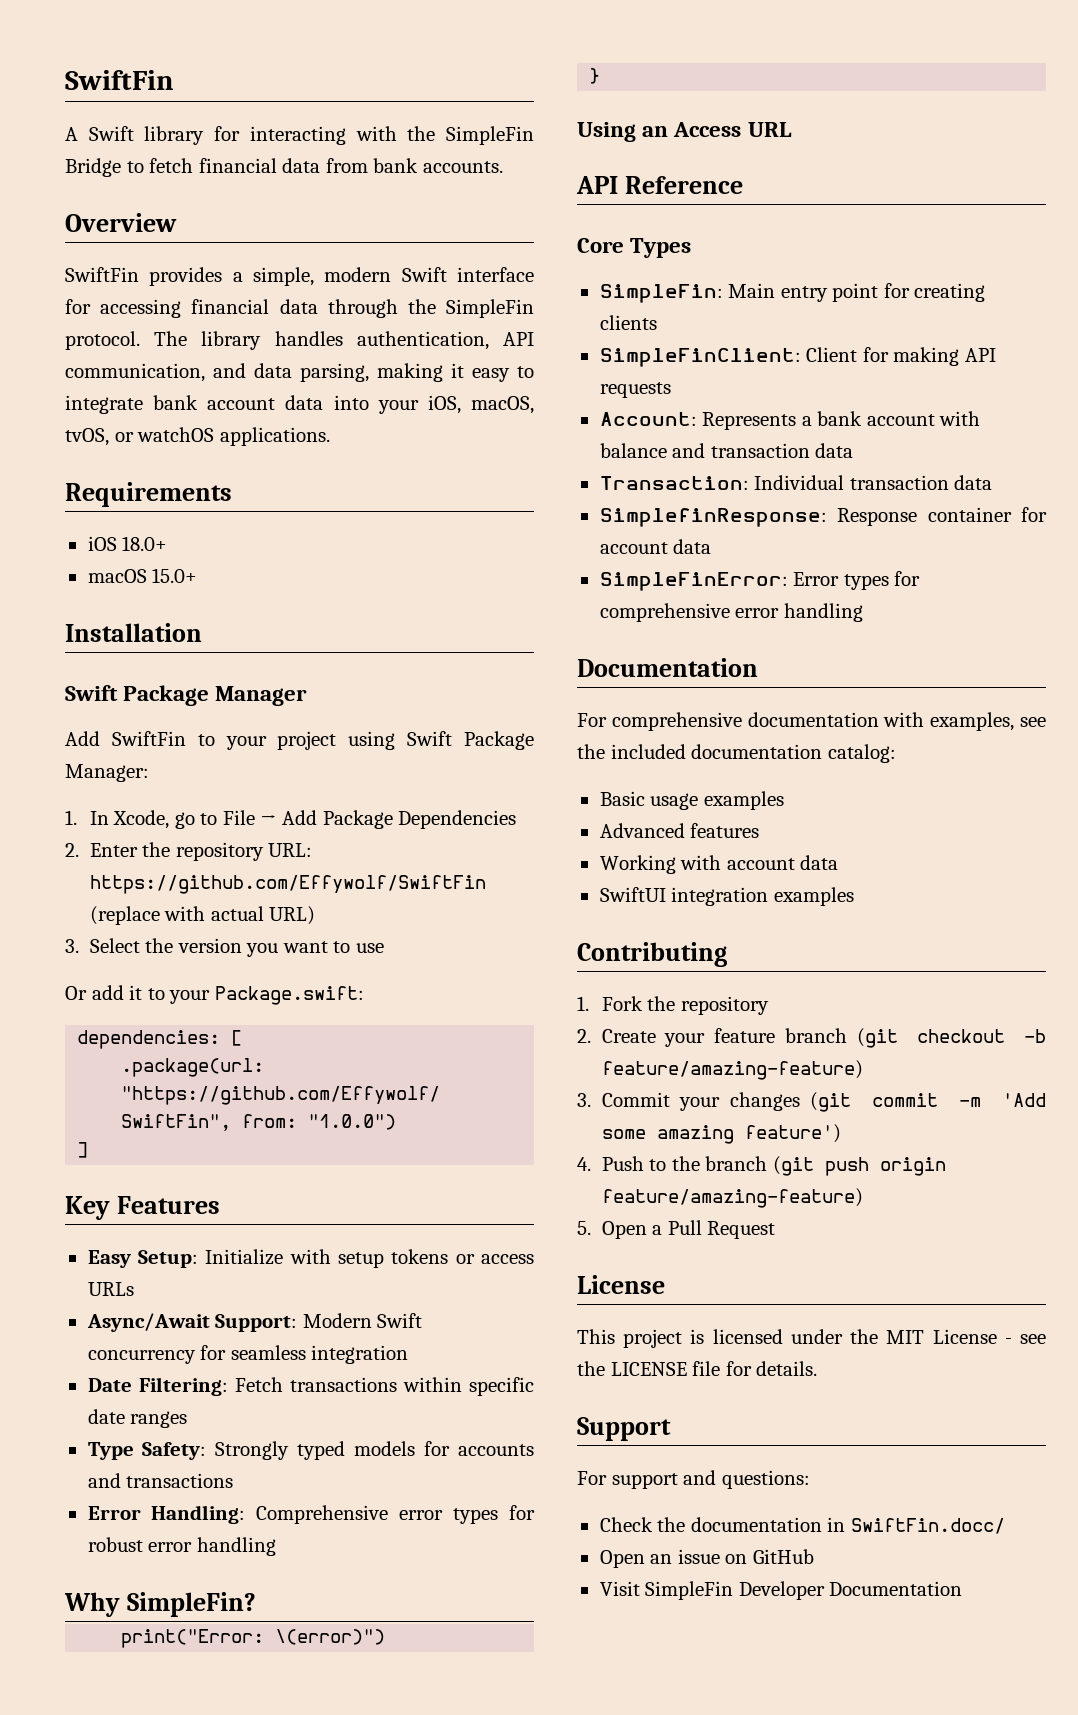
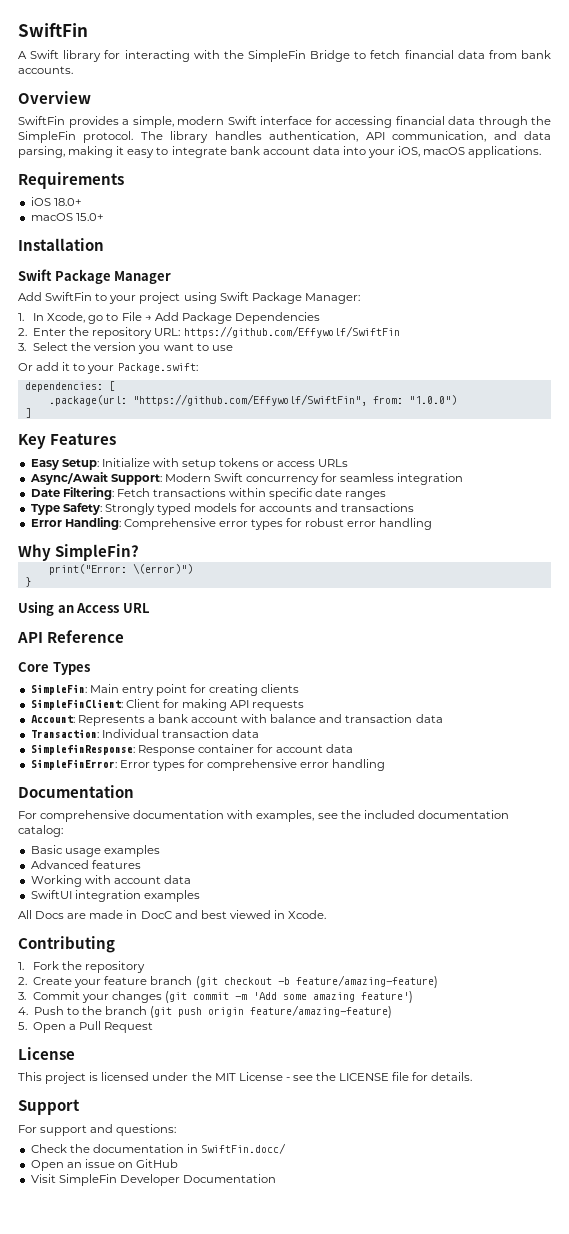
- The library handles authentication, API communication, and data parsing, making it easy to integrate bank account data into your iOS, macOS, tvOS, or watchOS applications.
+ The library handles authentication, API communication, and data parsing, making it easy to integrate bank account data into your iOS, macOS applications.
- 2. Enter the repository URL: https://github.com/Effywolf/SwiftFin (replace with actual URL)
+ 2. Enter the repository URL: https://github.com/Effywolf/SwiftFin
+ All Docs are made in DocC and best viewed in Xcode.

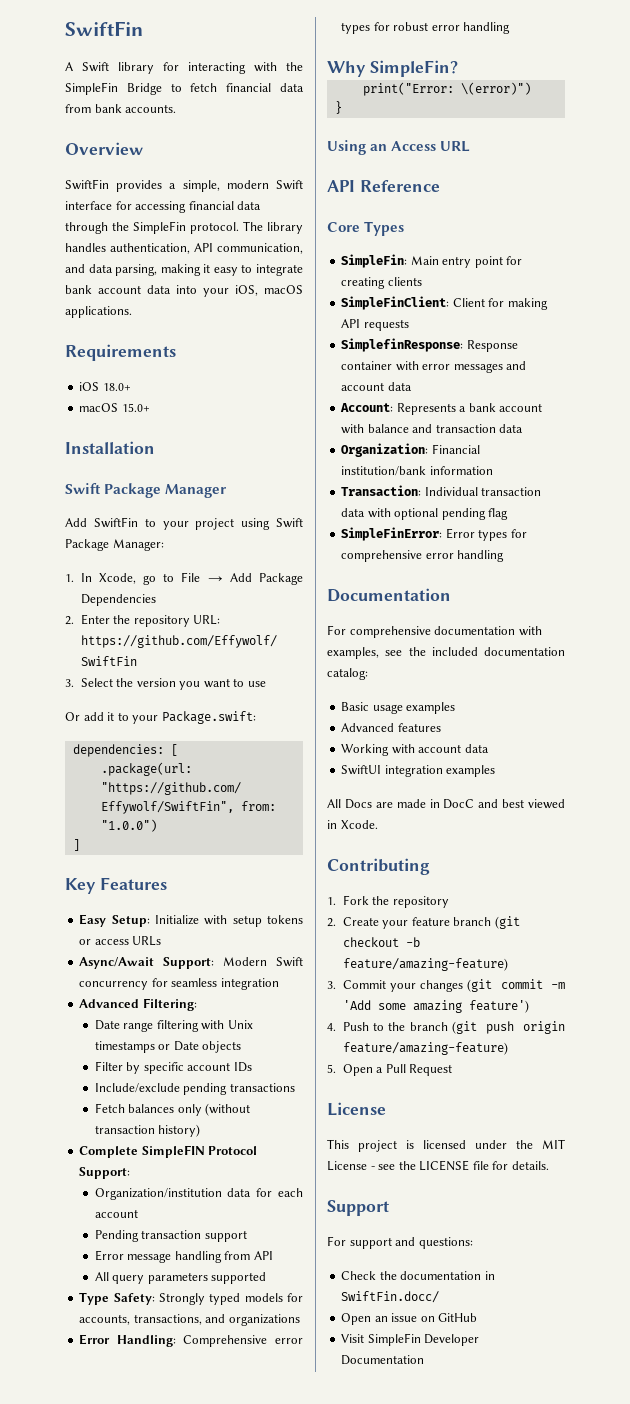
- Date Filtering: Fetch transactions within specific date ranges
+ Advanced Filtering:
+ Date range filtering with Unix timestamps or Date objects
+ Filter by specific account IDs
+ Include/exclude pending transactions
+ Fetch balances only (without transaction history)
+ Complete SimpleFIN Protocol Support:
+ Organization/institution data for each account
+ Pending transaction support
+ Error message handling from API
+ All query parameters supported
- Type Safety: Strongly typed models for accounts and transactions
+ Type Safety: Strongly typed models for accounts, transactions, and organizations
+ SimplefinResponse: Response container with error messages and account data
+ Organization: Financial institution/bank information
- Transaction: Individual transaction data
- SimplefinResponse: Response container for account data
+ Transaction: Individual transaction data with optional pending flag

